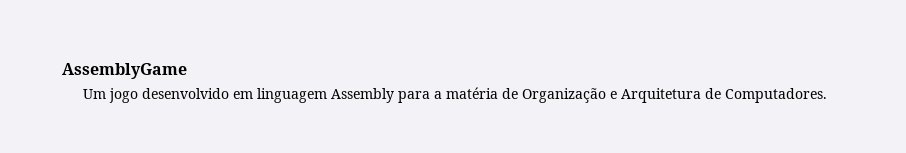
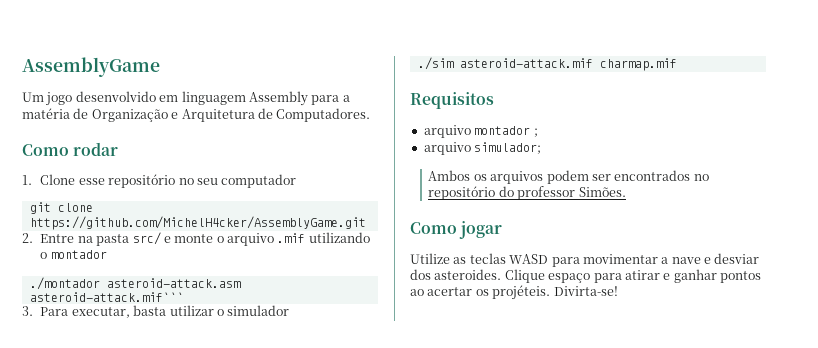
+ Como rodar
+ 1. Clone esse repositório no seu computador
+ git clone https://github.com/MichelH4cker/AssemblyGame.git
+ 2. Entre na pasta src/ e monte o arquivo .mif utilizando o montador
+ ./montador asteroid-attack.asm asteroid-attack.mif```
+ 3. Para executar, basta utilizar o simulador
+ ./sim asteroid-attack.mif charmap.mif
+ Requisitos
+ arquivo montador ;
+ arquivo simulador;
+ Ambos os arquivos podem ser encontrados no repositório do professor Simões.
+ Como jogar
+ Utilize as teclas WASD para movimentar a nave e desviar dos asteroides. Clique espaço para atirar e ganhar pontos ao acertar os projéteis. Divirta-se!

